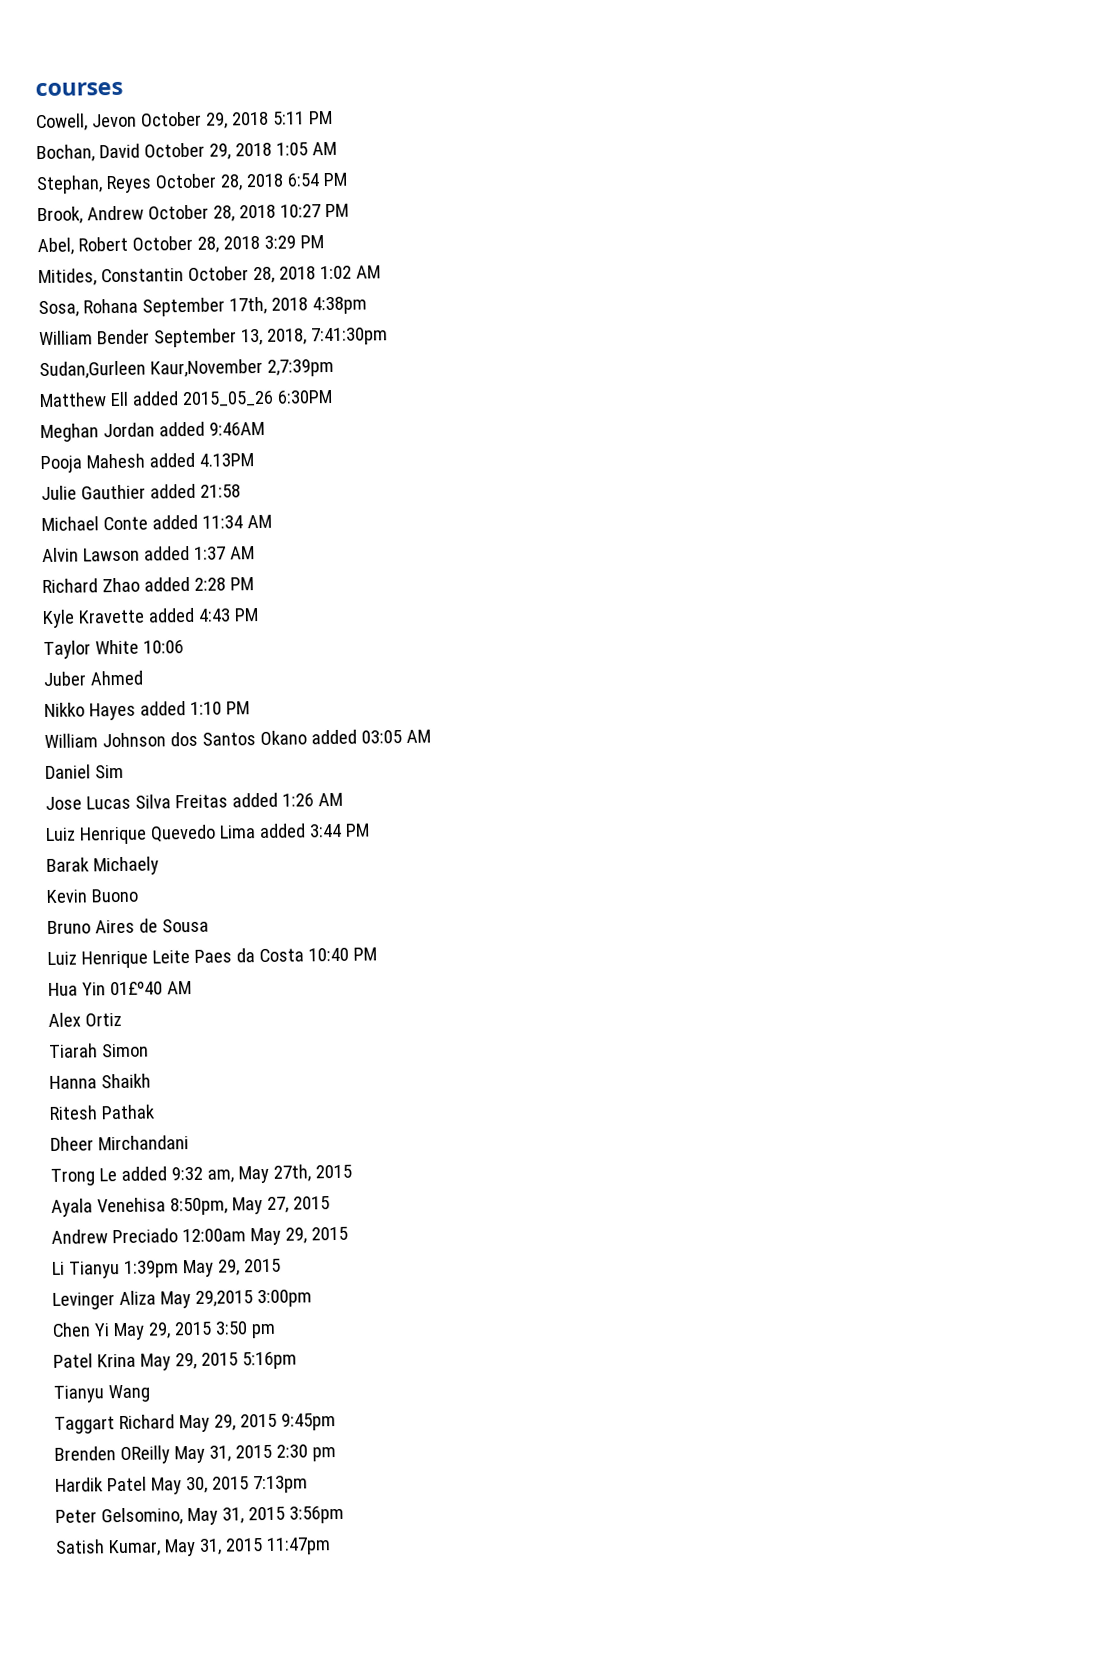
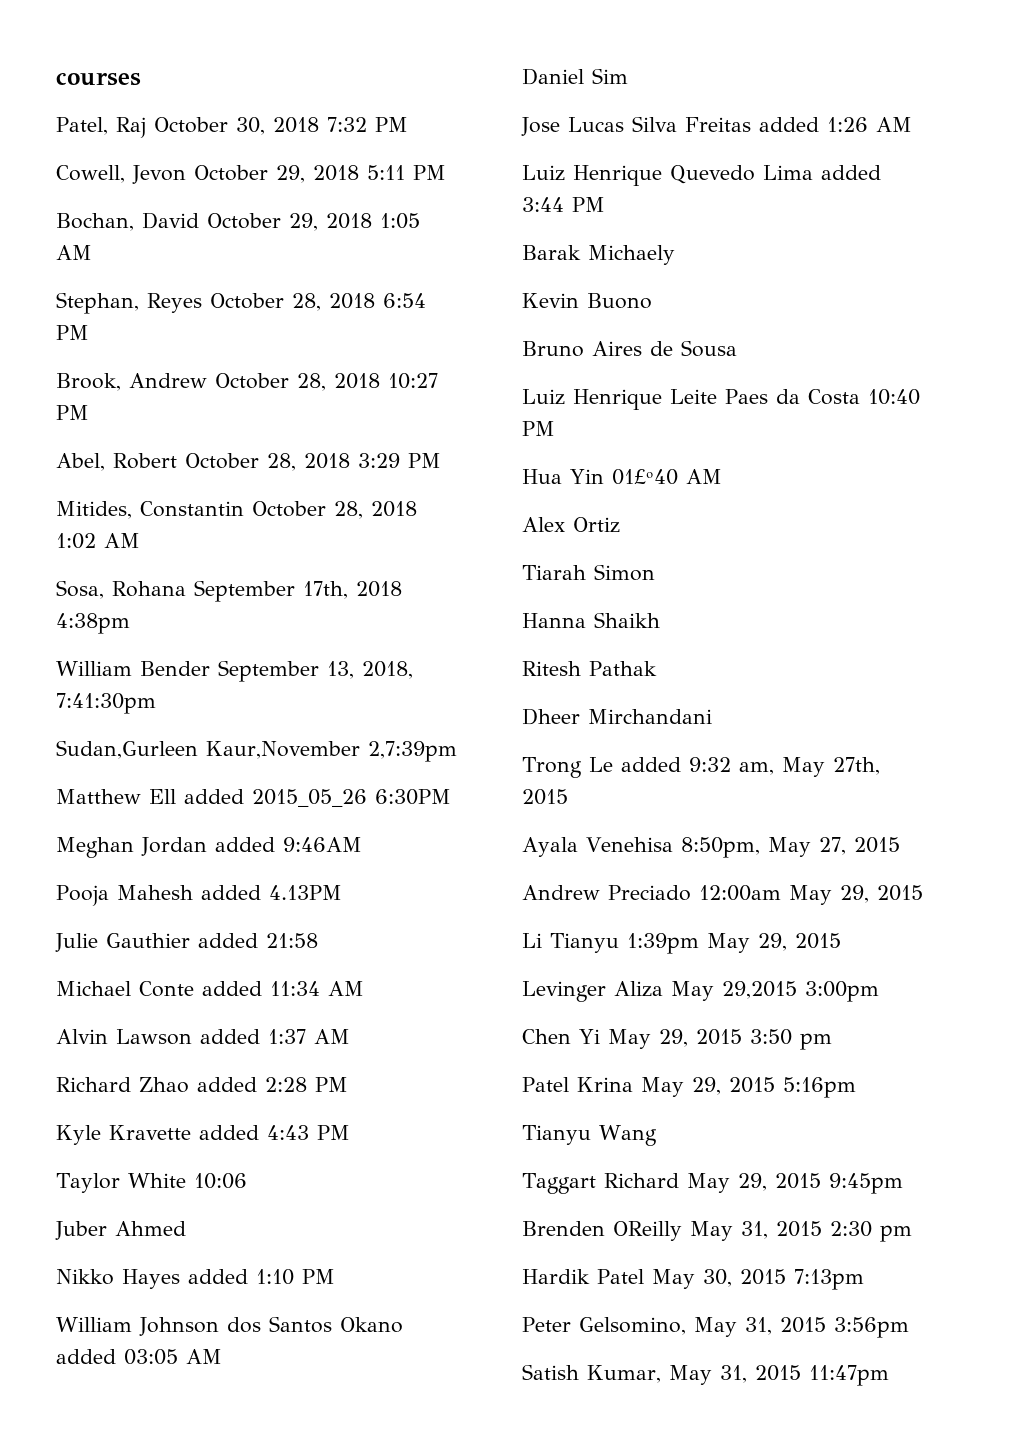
+ Patel, Raj October 30, 2018 7:32 PM

